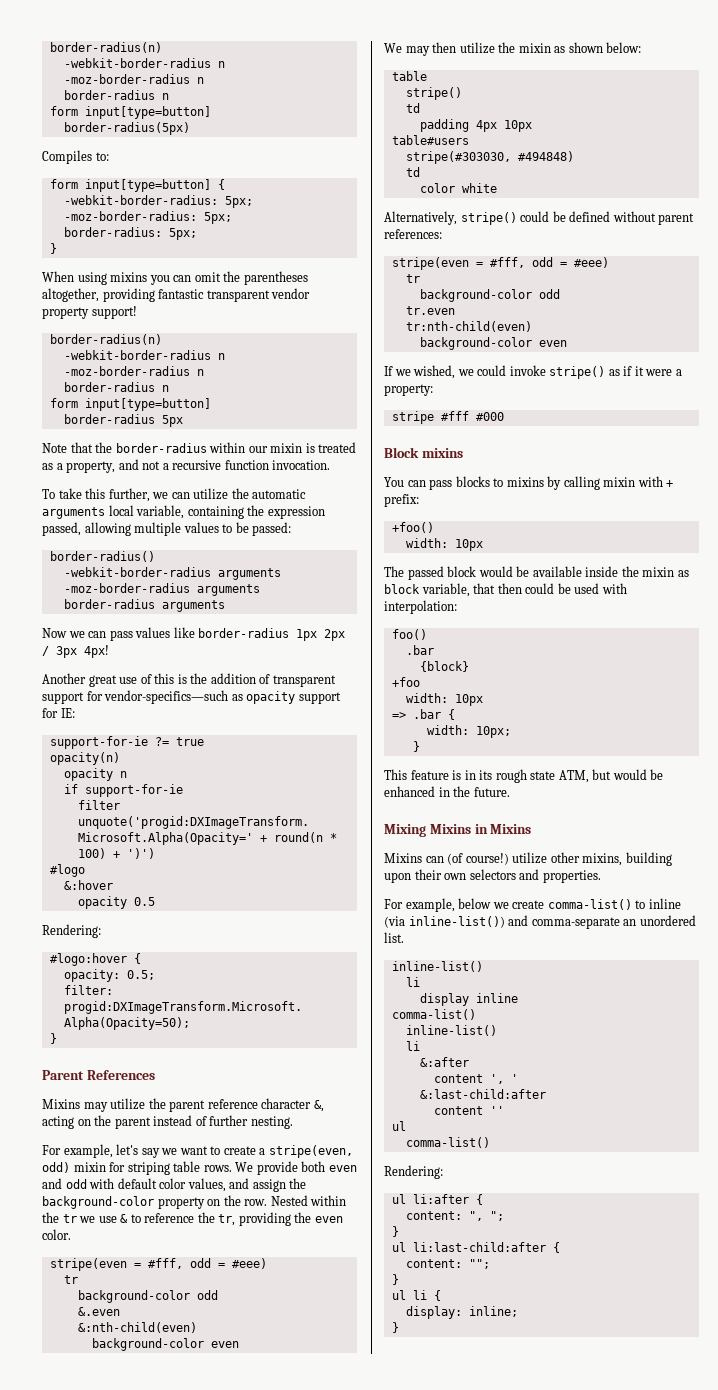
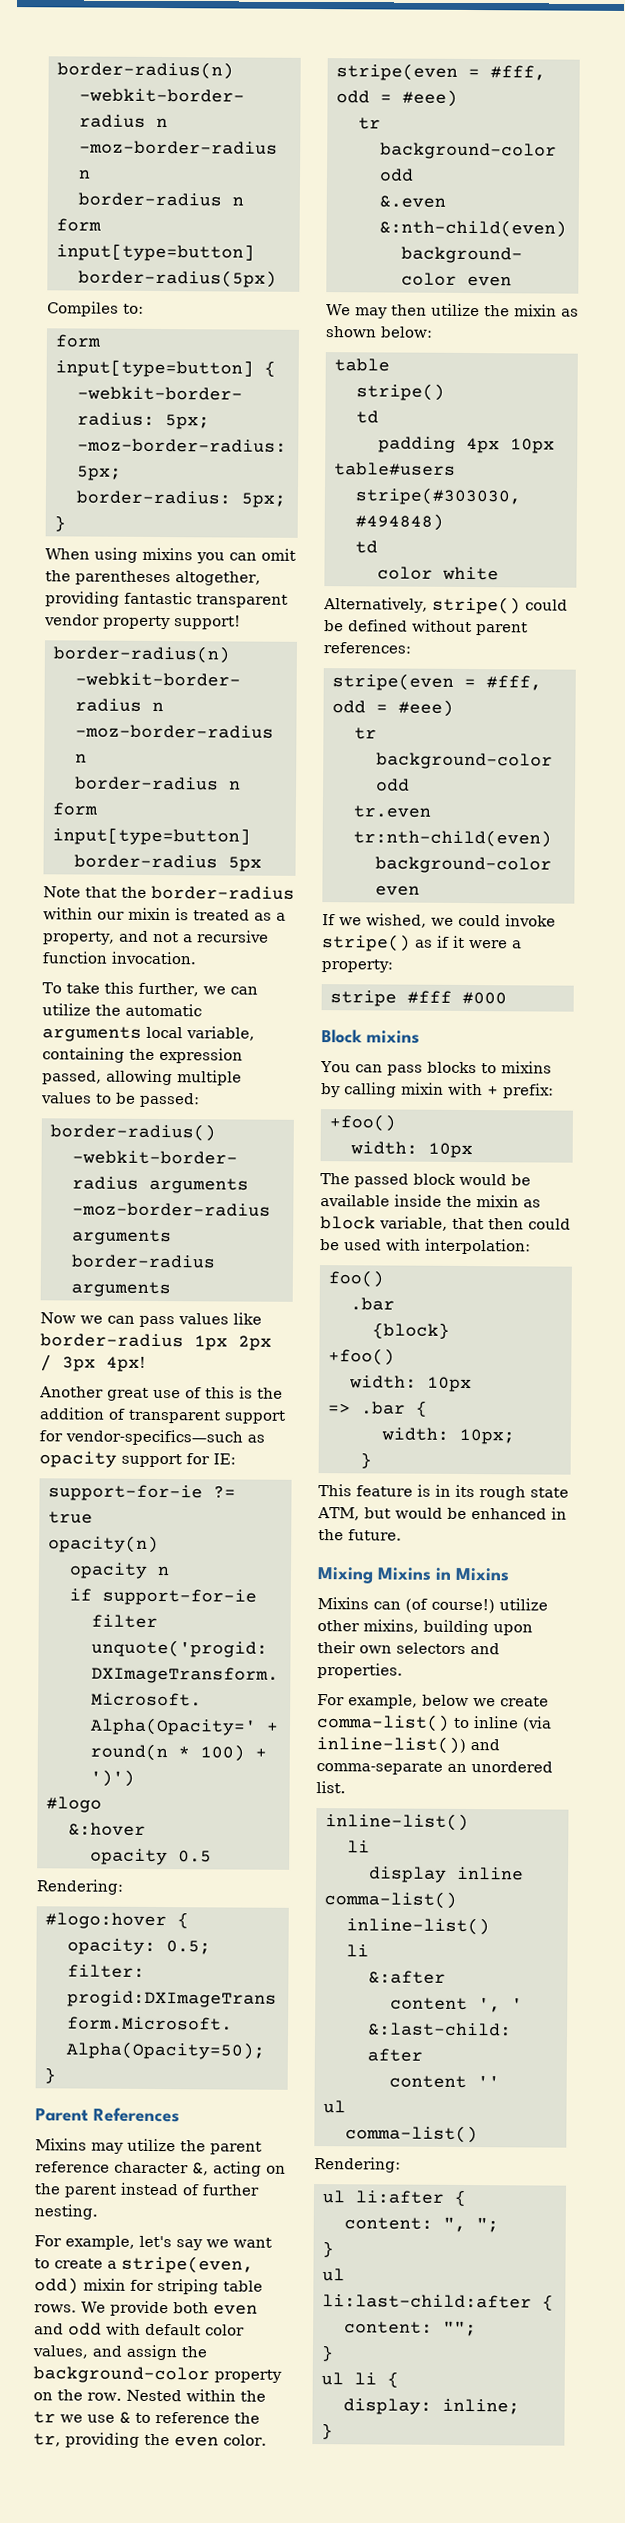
  {block}
- +foo
+ +foo()

